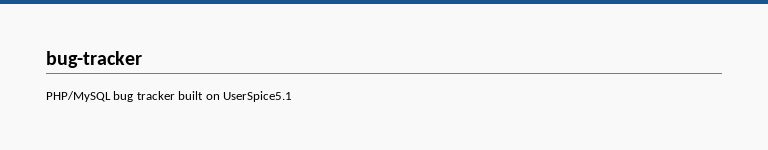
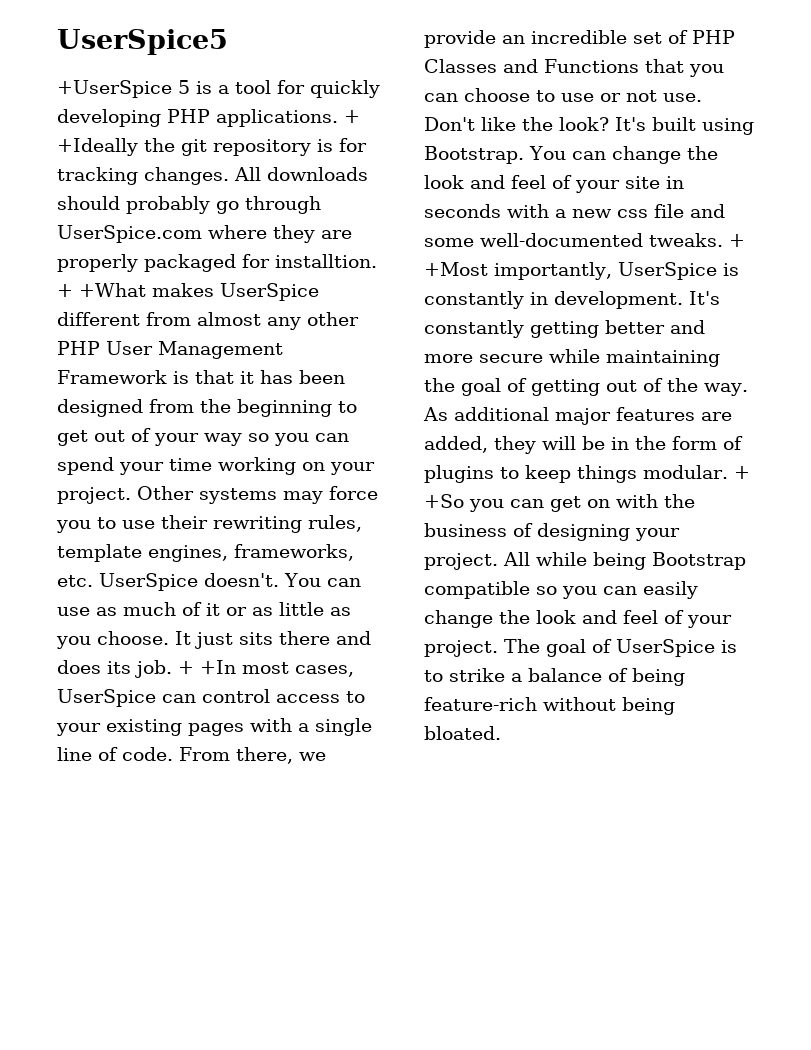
- bug-tracker
- PHP/MySQL bug tracker built on UserSpice5.1
+ UserSpice5
+ +UserSpice 5 is a tool for quickly developing PHP applications. + +Ideally the git repository is for tracking changes. All downloads should probably go through UserSpice.com where they are properly packaged for installtion. + +What makes UserSpice different from almost any other PHP User Management Framework is that it has been designed from the beginning to get out of your way so you can spend your time working on your project. Other systems may force you to use their rewriting rules, template engines, frameworks, etc. UserSpice doesn't. You can use as much of it or as little as you choose. It just sits there and does its job. + +In most cases, UserSpice can control access to your existing pages with a single line of code. From there, we provide an incredible set of PHP Classes and Functions that you can choose to use or not use. Don't like the look? It's built using Bootstrap. You can change the look and feel of your site in seconds with a new css file and some well-documented tweaks. + +Most importantly, UserSpice is constantly in development. It's constantly getting better and more secure while maintaining the goal of getting out of the way. As additional major features are added, they will be in the form of plugins to keep things modular. + +So you can get on with the business of designing your project. All while being Bootstrap compatible so you can easily change the look and feel of your project. The goal of UserSpice is to strike a balance of being feature-rich without being bloated.

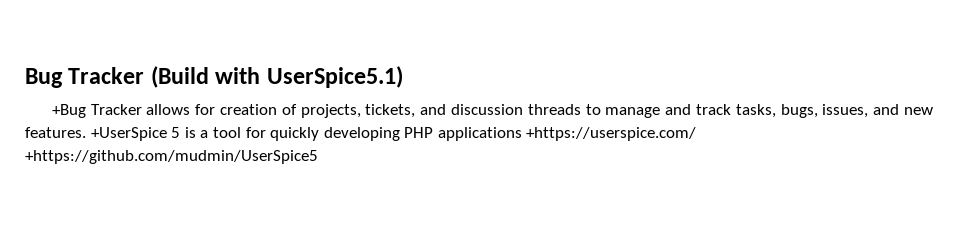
- UserSpice5
- +UserSpice 5 is a tool for quickly developing PHP applications. + +Ideally the git repository is for tracking changes. All downloads should probably go through UserSpice.com where they are properly packaged for installtion. + +What makes UserSpice different from almost any other PHP User Management Framework is that it has been designed from the beginning to get out of your way so you can spend your time working on your project. Other systems may force you to use their rewriting rules, template engines, frameworks, etc. UserSpice doesn't. You can use as much of it or as little as you choose. It just sits there and does its job. + +In most cases, UserSpice can control access to your existing pages with a single line of code. From there, we provide an incredible set of PHP Classes and Functions that you can choose to use or not use. Don't like the look? It's built using Bootstrap. You can change the look and feel of your site in seconds with a new css file and some well-documented tweaks. + +Most importantly, UserSpice is constantly in development. It's constantly getting better and more secure while maintaining the goal of getting out of the way. As additional major features are added, they will be in the form of plugins to keep things modular. + +So you can get on with the business of designing your project. All while being Bootstrap compatible so you can easily change the look and feel of your project. The goal of UserSpice is to strike a balance of being feature-rich without being bloated.
+ Bug Tracker (Build with UserSpice5.1)
+ +Bug Tracker allows for creation of projects, tickets, and discussion threads to manage and track tasks, bugs, issues, and new features. +UserSpice 5 is a tool for quickly developing PHP applications +https://userspice.com/ +https://github.com/mudmin/UserSpice5

